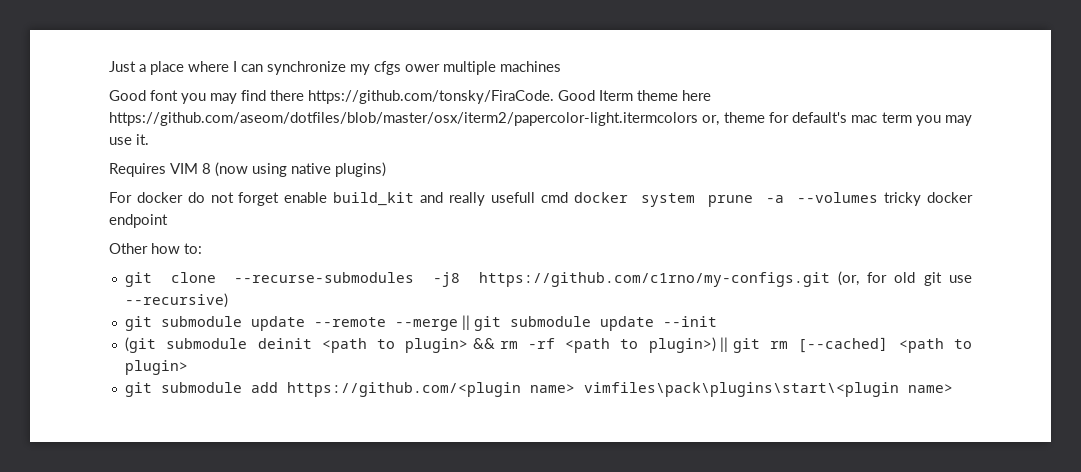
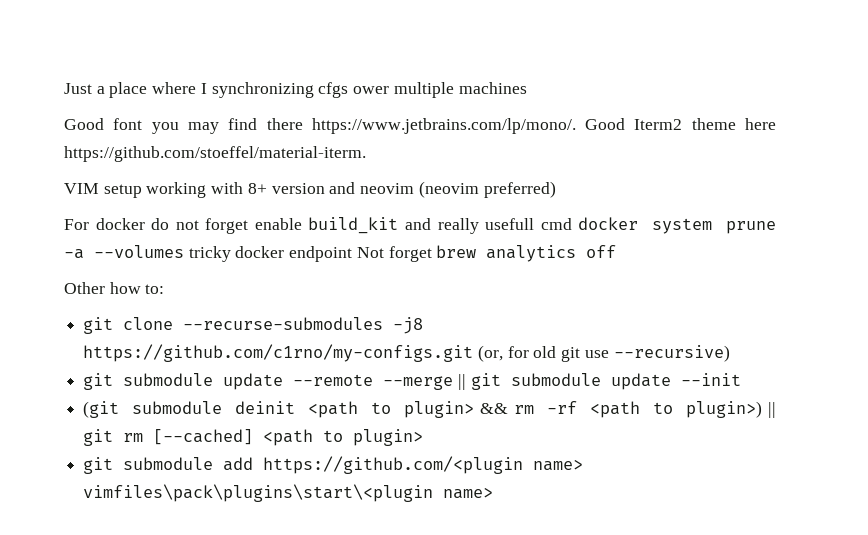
- Just a place where I can synchronize my cfgs ower multiple machines
+ Just a place where I synchronizing cfgs ower multiple machines
- Good font you may find there https://github.com/tonsky/FiraCode. Good Iterm theme here https://github.com/aseom/dotfiles/blob/master/osx/iterm2/papercolor-light.itermcolors or, theme for default's mac term you may use it.
- Requires VIM 8 (now using native plugins)
+ Good font you may find there https://www.jetbrains.com/lp/mono/. Good Iterm2 theme here https://github.com/stoeffel/material-iterm.
+ VIM setup working with 8+ version and neovim (neovim preferred)
- For docker do not forget enable build_kit and really usefull cmd docker system prune -a --volumes tricky docker endpoint
+ For docker do not forget enable build_kit and really usefull cmd docker system prune -a --volumes tricky docker endpoint Not forget brew analytics off

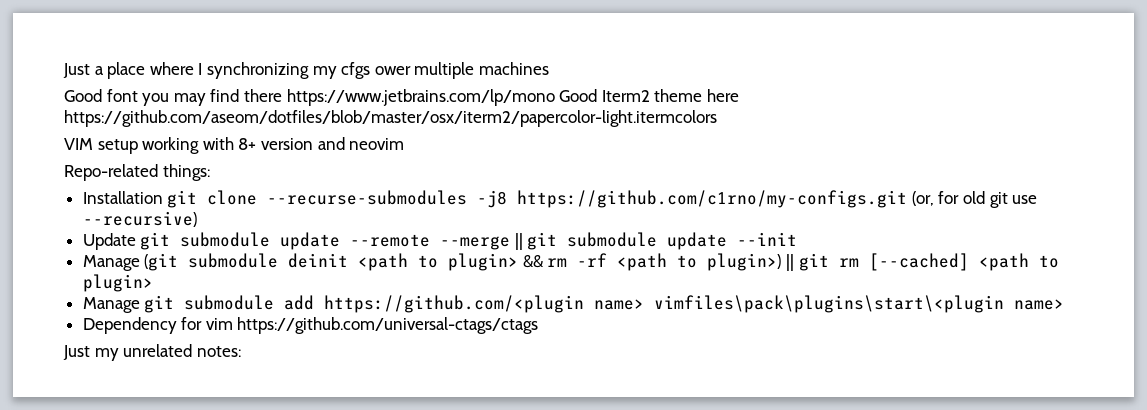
- Just a place where I synchronizing cfgs ower multiple machines
+ Just a place where I synchronizing my cfgs ower multiple machines
- Good font you may find there https://www.jetbrains.com/lp/mono/. Good Iterm2 theme here https://github.com/stoeffel/material-iterm.
+ Good font you may find there https://www.jetbrains.com/lp/mono Good Iterm2 theme here https://github.com/aseom/dotfiles/blob/master/osx/iterm2/papercolor-light.itermcolors
- VIM setup working with 8+ version and neovim (neovim preferred)
- For docker do not forget enable build_kit and really usefull cmd docker system prune -a --volumes tricky docker endpoint Not forget brew analytics off
- Other how to:
- git clone --recurse-submodules -j8 https://github.com/c1rno/my-configs.git (or, for old git use --recursive)
+ VIM setup working with 8+ version and neovim
+ Repo-related things:
+ Installation git clone --recurse-submodules -j8 https://github.com/c1rno/my-configs.git (or, for old git use --recursive)
- git submodule update --remote --merge || git submodule update --init
+ Update git submodule update --remote --merge || git submodule update --init
- (git submodule deinit <path to plugin> && rm -rf <path to plugin>) || git rm [--cached] <path to plugin>
+ Manage (git submodule deinit <path to plugin> && rm -rf <path to plugin>) || git rm [--cached] <path to plugin>
- git submodule add https://github.com/<plugin name> vimfiles\pack\plugins\start\<plugin name>
+ Manage git submodule add https://github.com/<plugin name> vimfiles\pack\plugins\start\<plugin name>
+ Dependency for vim https://github.com/universal-ctags/ctags
+ Just my unrelated notes:

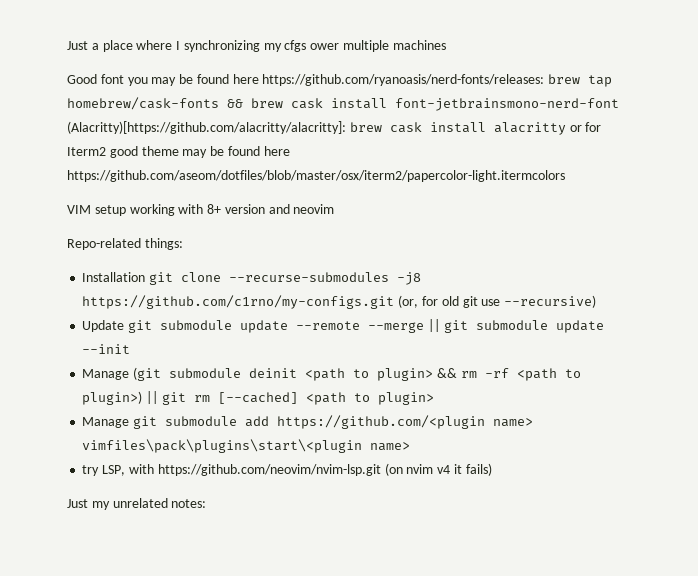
- Good font you may find there https://www.jetbrains.com/lp/mono Good Iterm2 theme here https://github.com/aseom/dotfiles/blob/master/osx/iterm2/papercolor-light.itermcolors
+ Good font you may be found here https://github.com/ryanoasis/nerd-fonts/releases: brew tap homebrew/cask-fonts && brew cask install font-jetbrainsmono-nerd-font (Alacritty)[https://github.com/alacritty/alacritty]: brew cask install alacritty or for Iterm2 good theme may be found here https://github.com/aseom/dotfiles/blob/master/osx/iterm2/papercolor-light.itermcolors
- Dependency for vim https://github.com/universal-ctags/ctags
+ try LSP, with https://github.com/neovim/nvim-lsp.git (on nvim v4 it fails)

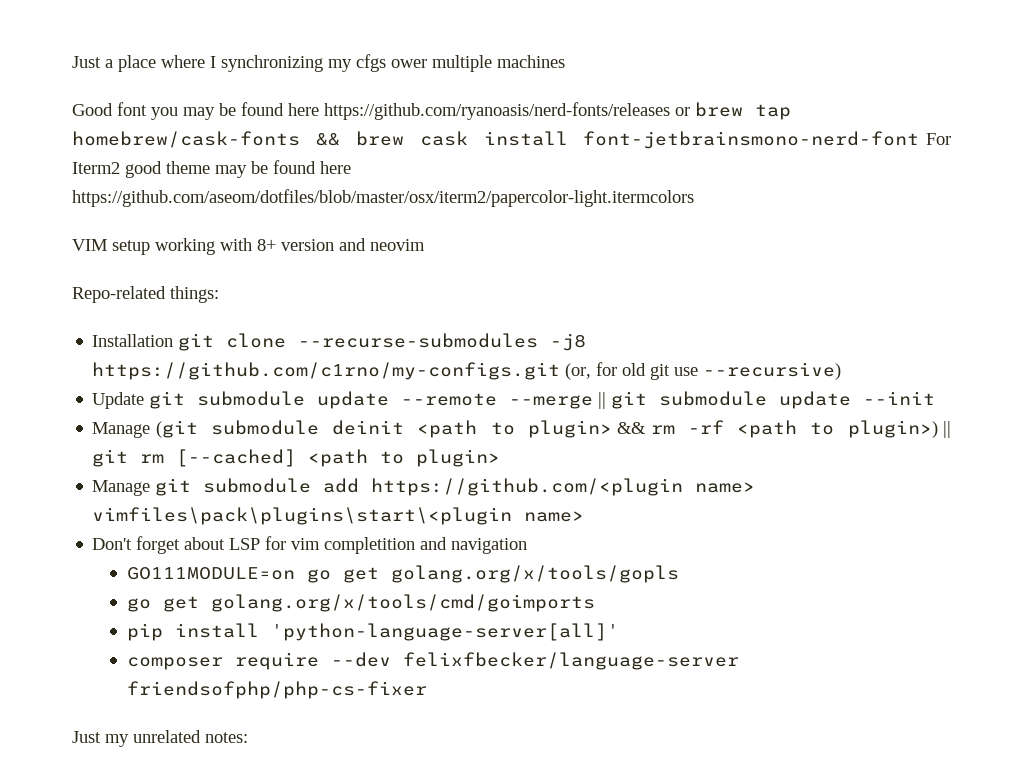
- Good font you may be found here https://github.com/ryanoasis/nerd-fonts/releases: brew tap homebrew/cask-fonts && brew cask install font-jetbrainsmono-nerd-font (Alacritty)[https://github.com/alacritty/alacritty]: brew cask install alacritty or for Iterm2 good theme may be found here https://github.com/aseom/dotfiles/blob/master/osx/iterm2/papercolor-light.itermcolors
+ Good font you may be found here https://github.com/ryanoasis/nerd-fonts/releases or brew tap homebrew/cask-fonts && brew cask install font-jetbrainsmono-nerd-font For Iterm2 good theme may be found here https://github.com/aseom/dotfiles/blob/master/osx/iterm2/papercolor-light.itermcolors
- try LSP, with https://github.com/neovim/nvim-lsp.git (on nvim v4 it fails)
+ Don't forget about LSP for vim completition and navigation
+ GO111MODULE=on go get golang.org/x/tools/gopls
+ go get golang.org/x/tools/cmd/goimports
+ pip install 'python-language-server[all]'
+ composer require --dev felixfbecker/language-server friendsofphp/php-cs-fixer

